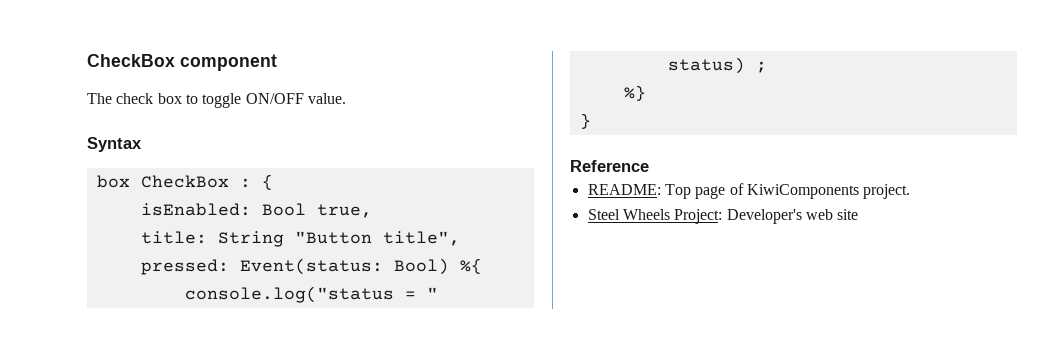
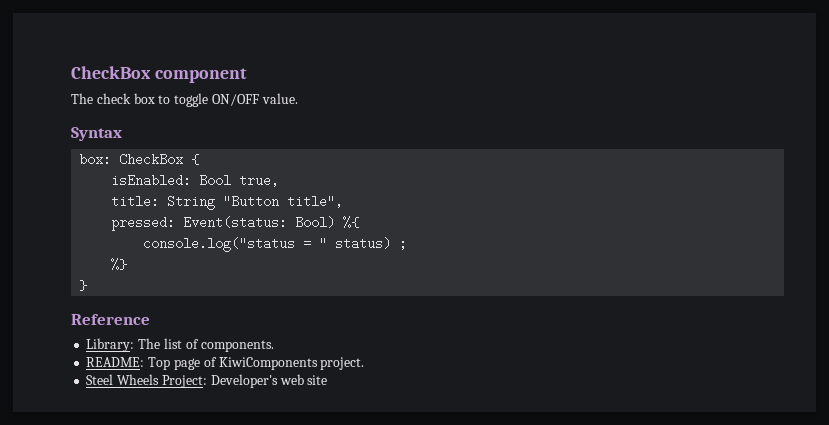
- box CheckBox : {
+ box: CheckBox {
+ Library: The list of components.

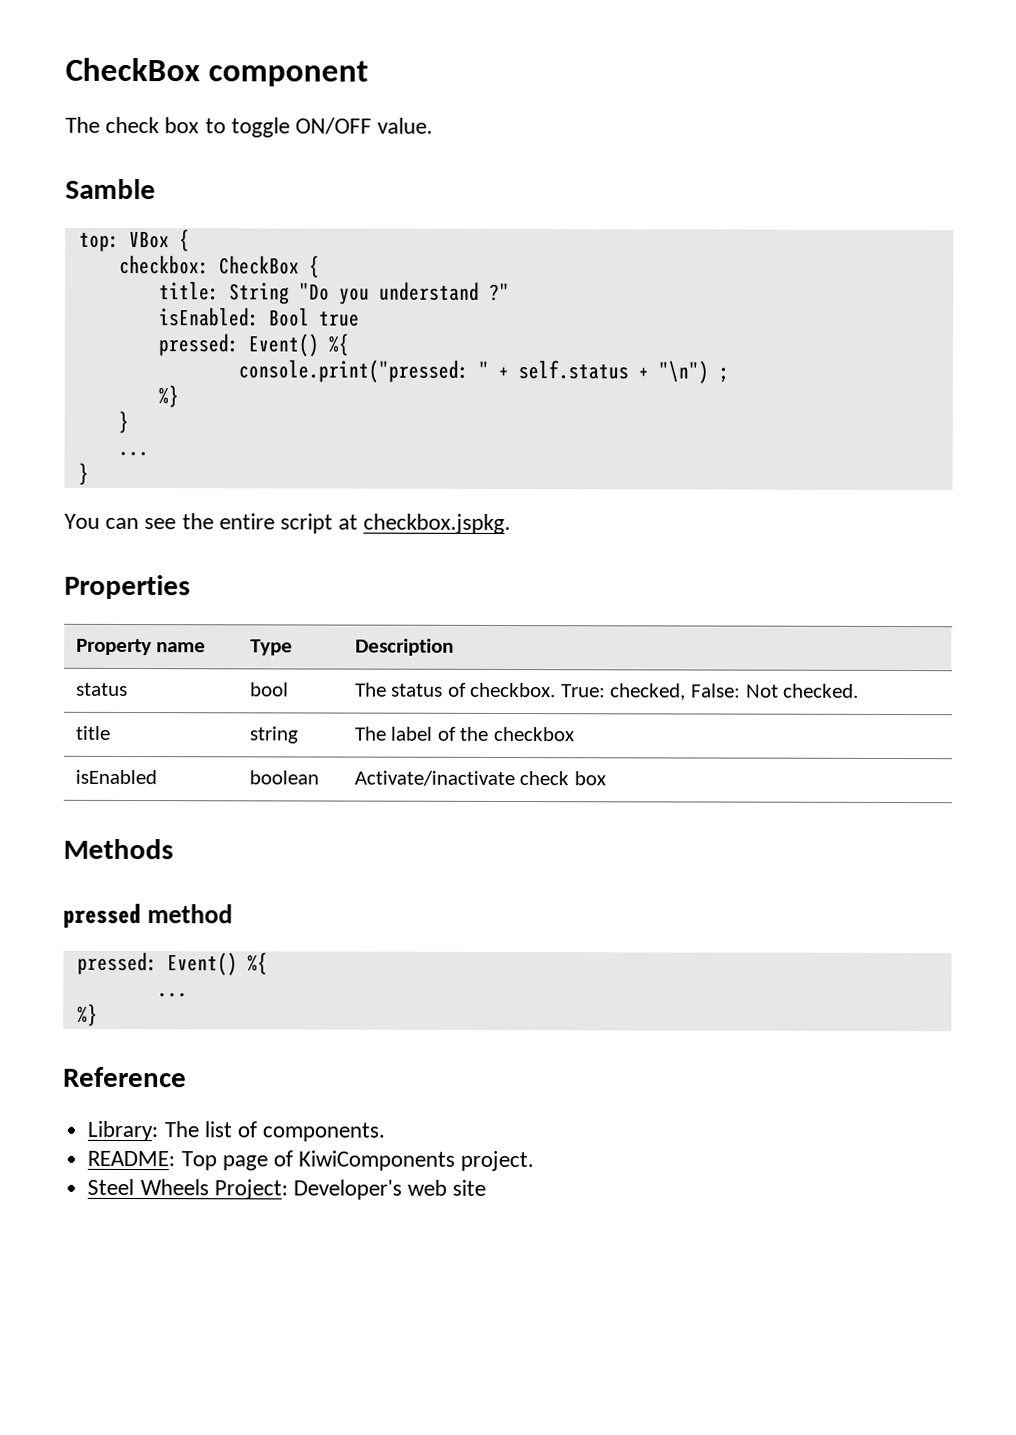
- Syntax
- box: CheckBox {
- isEnabled: Bool true,
- title: String "Button title",
- pressed: Event(status: Bool) %{
- console.log("status = " status) ;
+ Samble
+ top: VBox {
+ checkbox: CheckBox {
+ title: String "Do you understand ?"
+ isEnabled: Bool true
+ pressed: Event() %{
+ console.print("pressed: " + self.status + "\n") ;
  %}
  }
+ ...
+ }
+ You can see the entire script at checkbox.jspkg.
+ Properties
+ Property name | Type | Description
+ status | bool | The status of checkbox. True: checked, False: Not checked.
+ title | string | The label of the checkbox
+ isEnabled | boolean | Activate/inactivate check box
+ Methods
+ pressed method
+ pressed: Event() %{
+ ...
+ %}

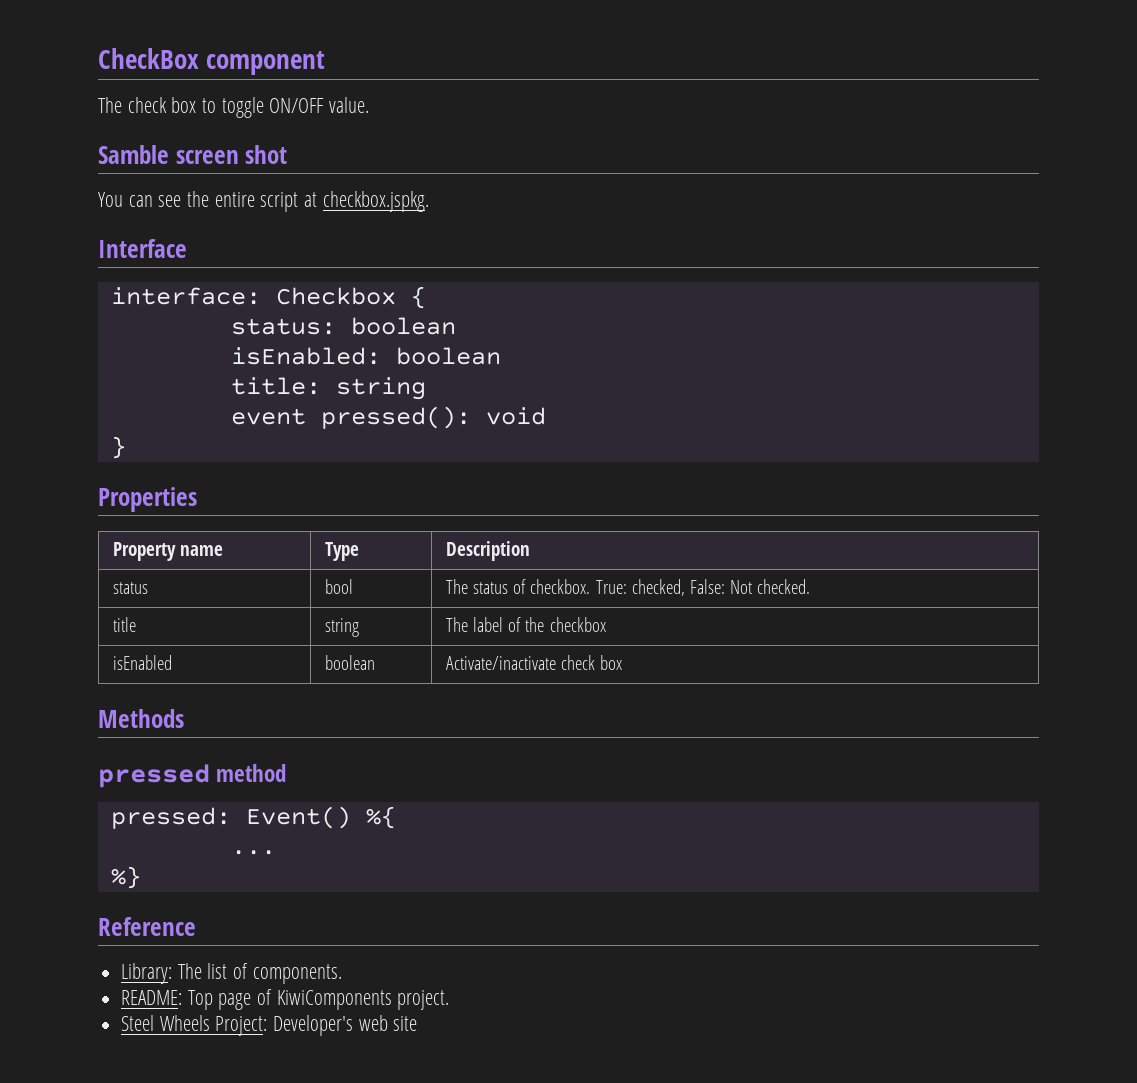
- Samble
- top: VBox {
- checkbox: CheckBox {
- title: String "Do you understand ?"
- isEnabled: Bool true
- pressed: Event() %{
- console.print("pressed: " + self.status + "\n") ;
- %}
- }
- ...
- }
+ Samble screen shot
+ Interface
+ interface: Checkbox {
+ status: boolean
+ isEnabled: boolean
+ title: string
+ event pressed(): void
+ }

